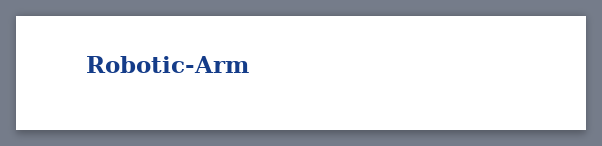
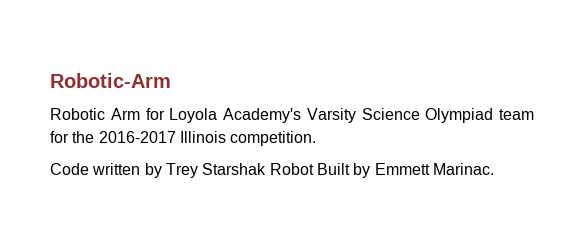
+ Robotic Arm for Loyola Academy's Varsity Science Olympiad team for the 2016-2017 Illinois competition.
+ Code written by Trey Starshak Robot Built by Emmett Marinac.

